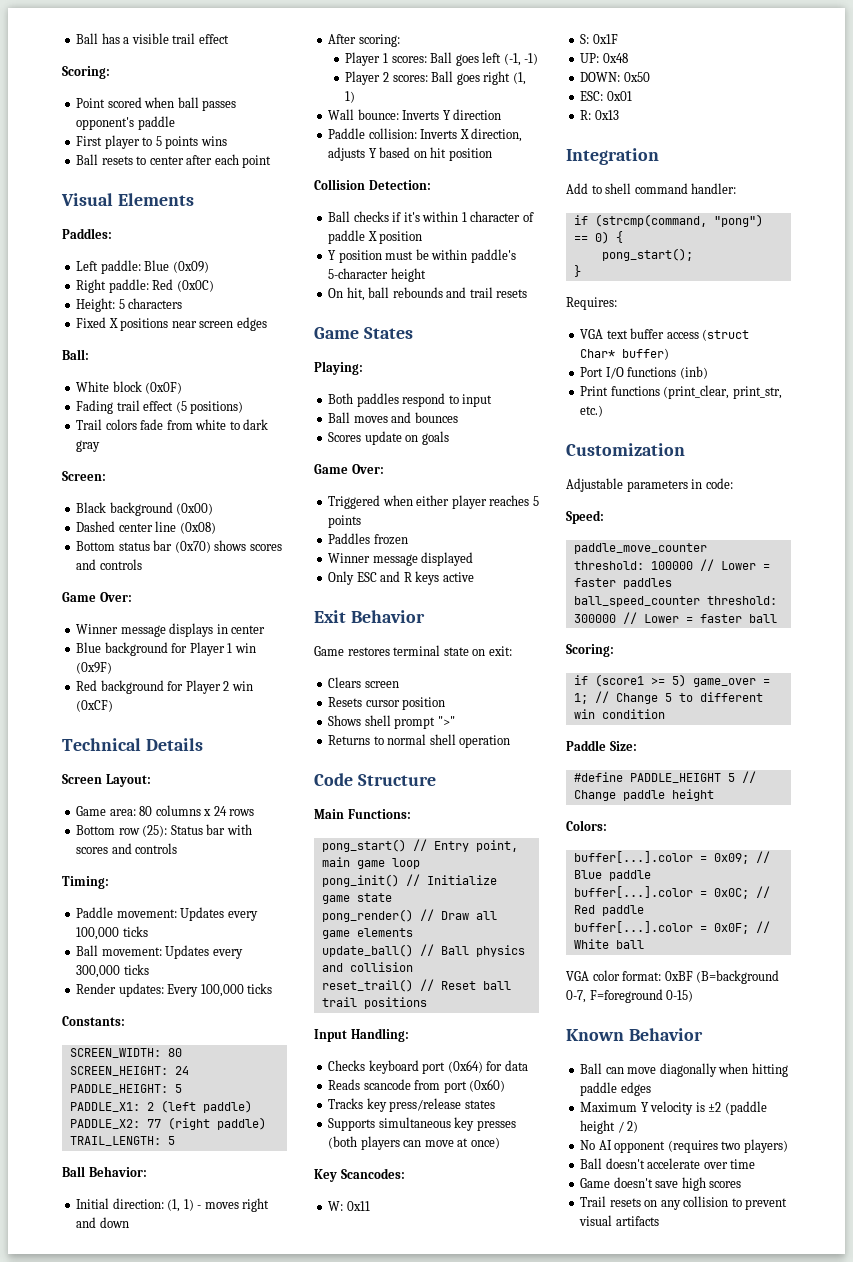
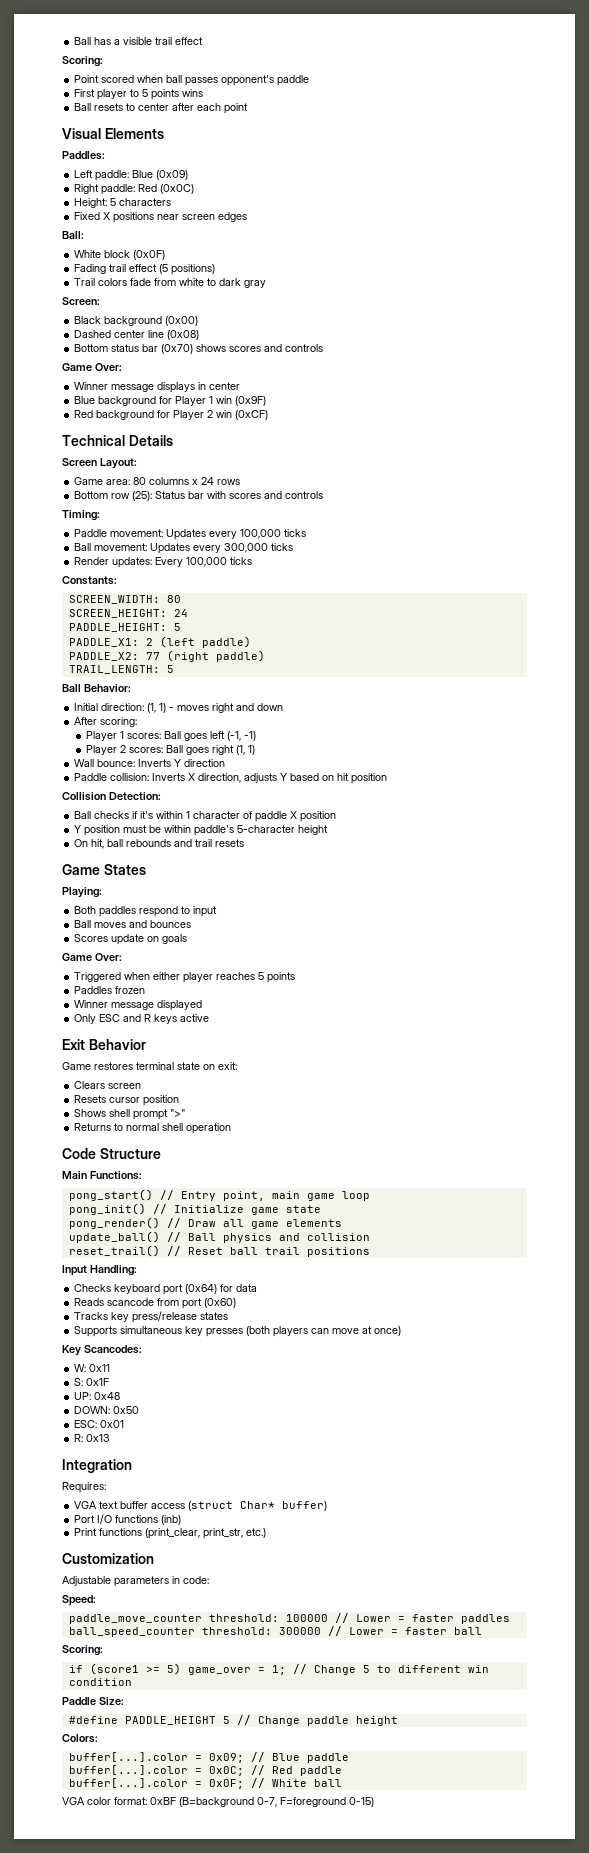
- Add to shell command handler:
- if (strcmp(command, "pong") == 0) {
- pong_start();
- }
- Known Behavior
- Ball can move diagonally when hitting paddle edges
- Maximum Y velocity is ±2 (paddle height / 2)
- No AI opponent (requires two players)
- Ball doesn't accelerate over time
- Game doesn't save high scores
- Trail resets on any collision to prevent visual artifacts

